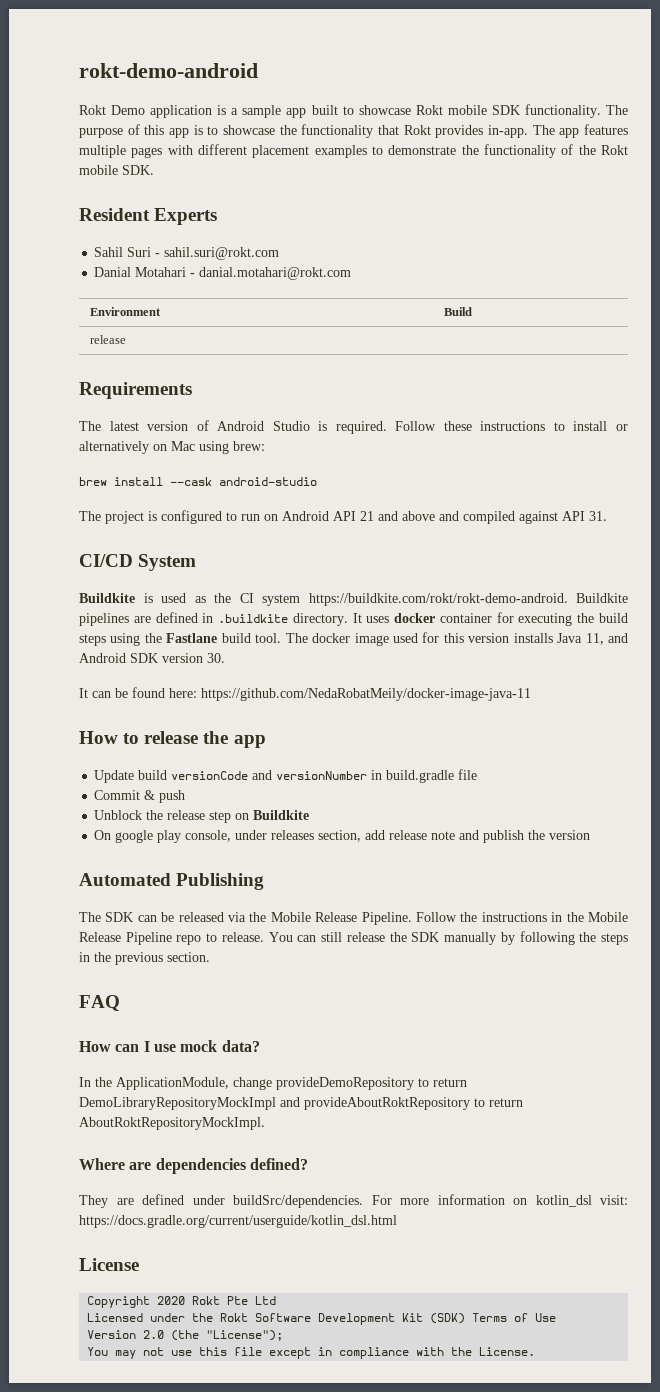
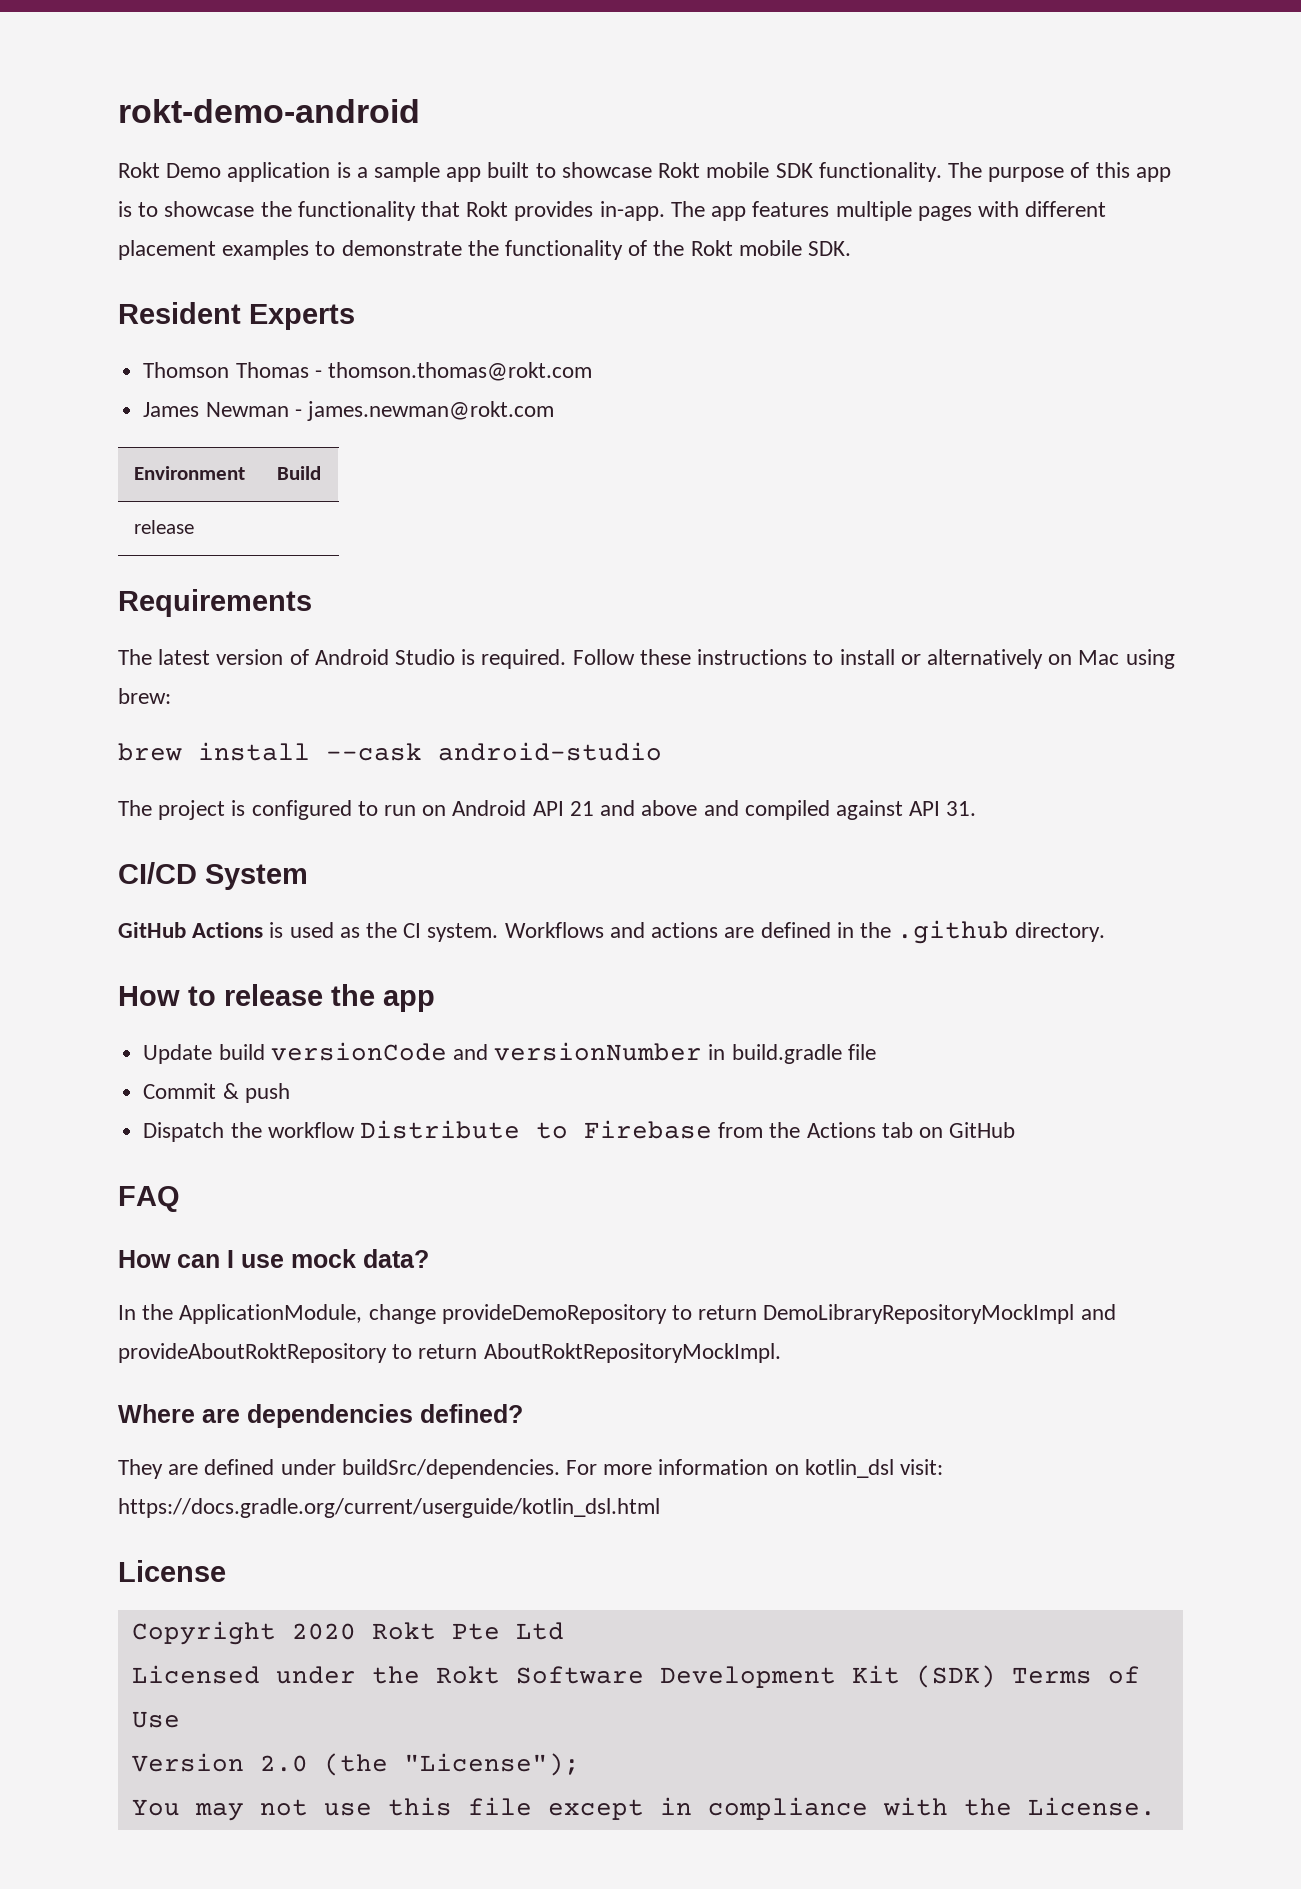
- Sahil Suri - sahil.suri@rokt.com
- Danial Motahari - danial.motahari@rokt.com
+ Thomson Thomas - thomson.thomas@rokt.com
+ James Newman - james.newman@rokt.com
- Buildkite is used as the CI system https://buildkite.com/rokt/rokt-demo-android. Buildkite pipelines are defined in .buildkite directory. It uses docker container for executing the build steps using the Fastlane build tool. The docker image used for this version installs Java 11, and Android SDK version 30.
- It can be found here: https://github.com/NedaRobatMeily/docker-image-java-11
+ GitHub Actions is used as the CI system. Workflows and actions are defined in the .github directory.
- Unblock the release step on Buildkite
- On google play console, under releases section, add release note and publish the version
- Automated Publishing
- The SDK can be released via the Mobile Release Pipeline. Follow the instructions in the Mobile Release Pipeline repo to release. You can still release the SDK manually by following the steps in the previous section.
+ Dispatch the workflow Distribute to Firebase from the Actions tab on GitHub

